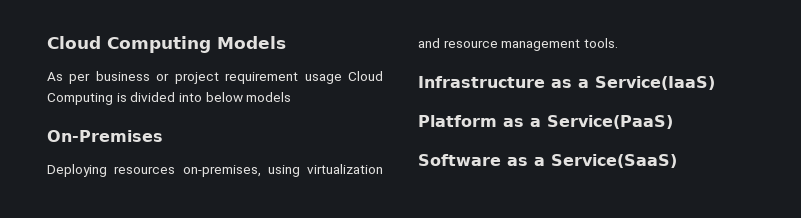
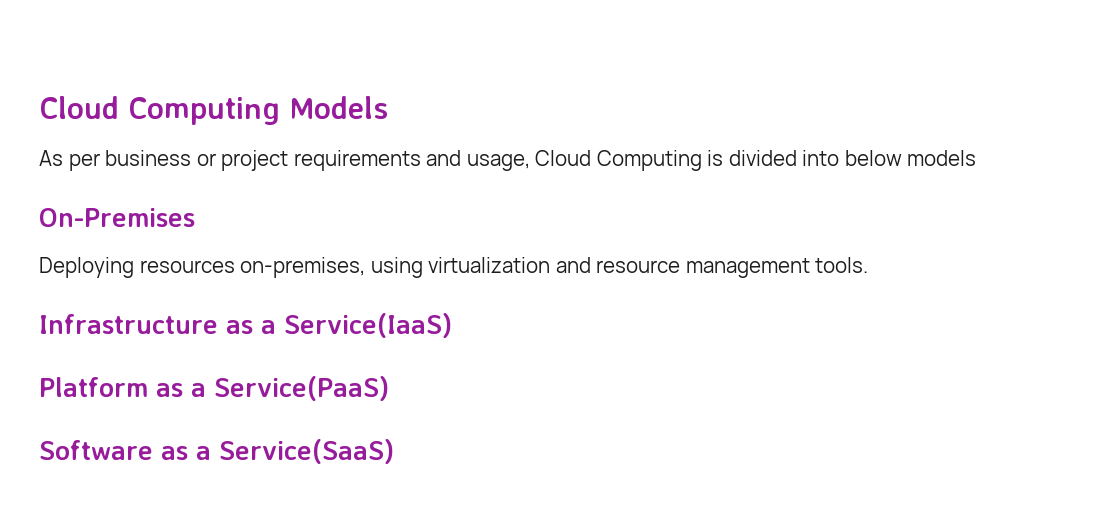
- As per business or project requirement usage Cloud Computing is divided into below models
+ As per business or project requirements and usage, Cloud Computing is divided into below models

